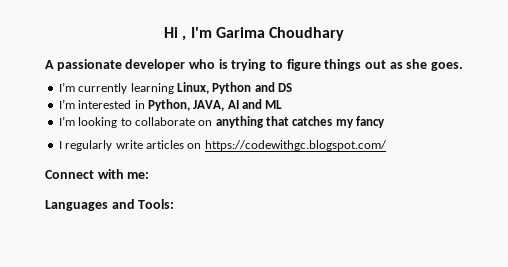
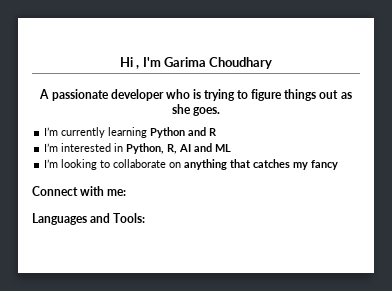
- I’m currently learning Linux, Python and DS
+ I’m currently learning Python and R
- I’m interested in Python, JAVA, AI and ML
+ I’m interested in Python, R, AI and ML
- I regularly write articles on https://codewithgc.blogspot.com/

